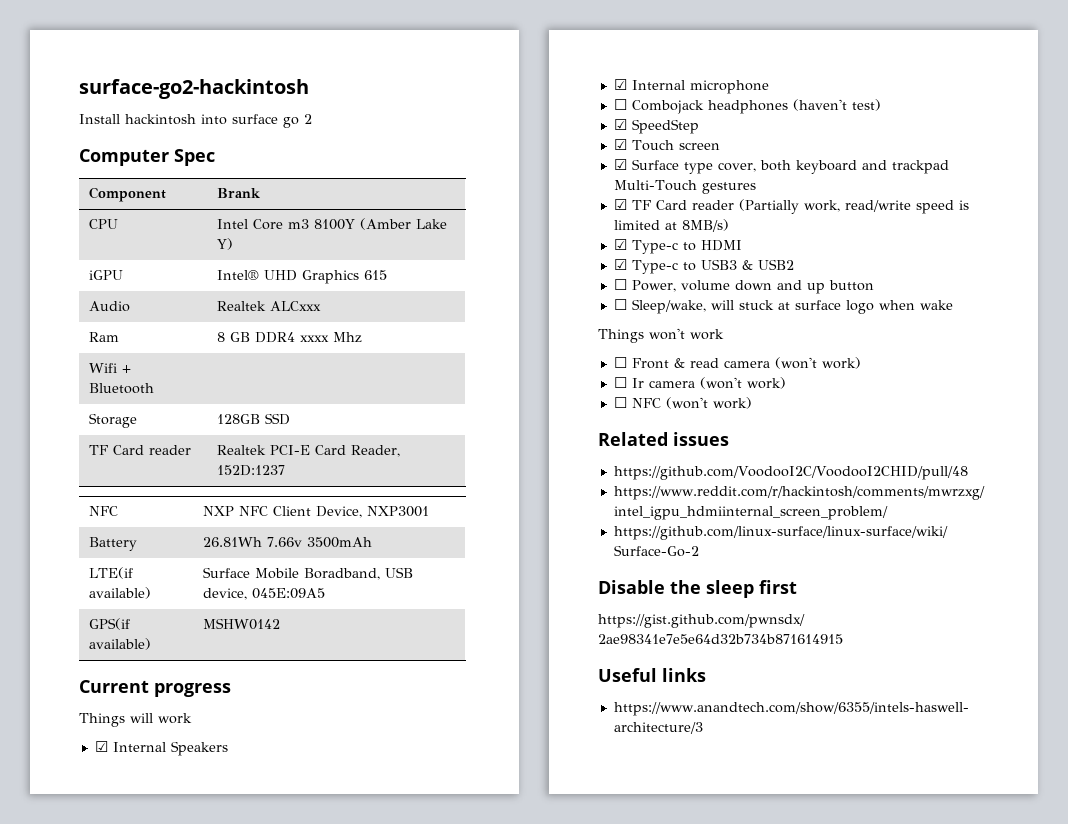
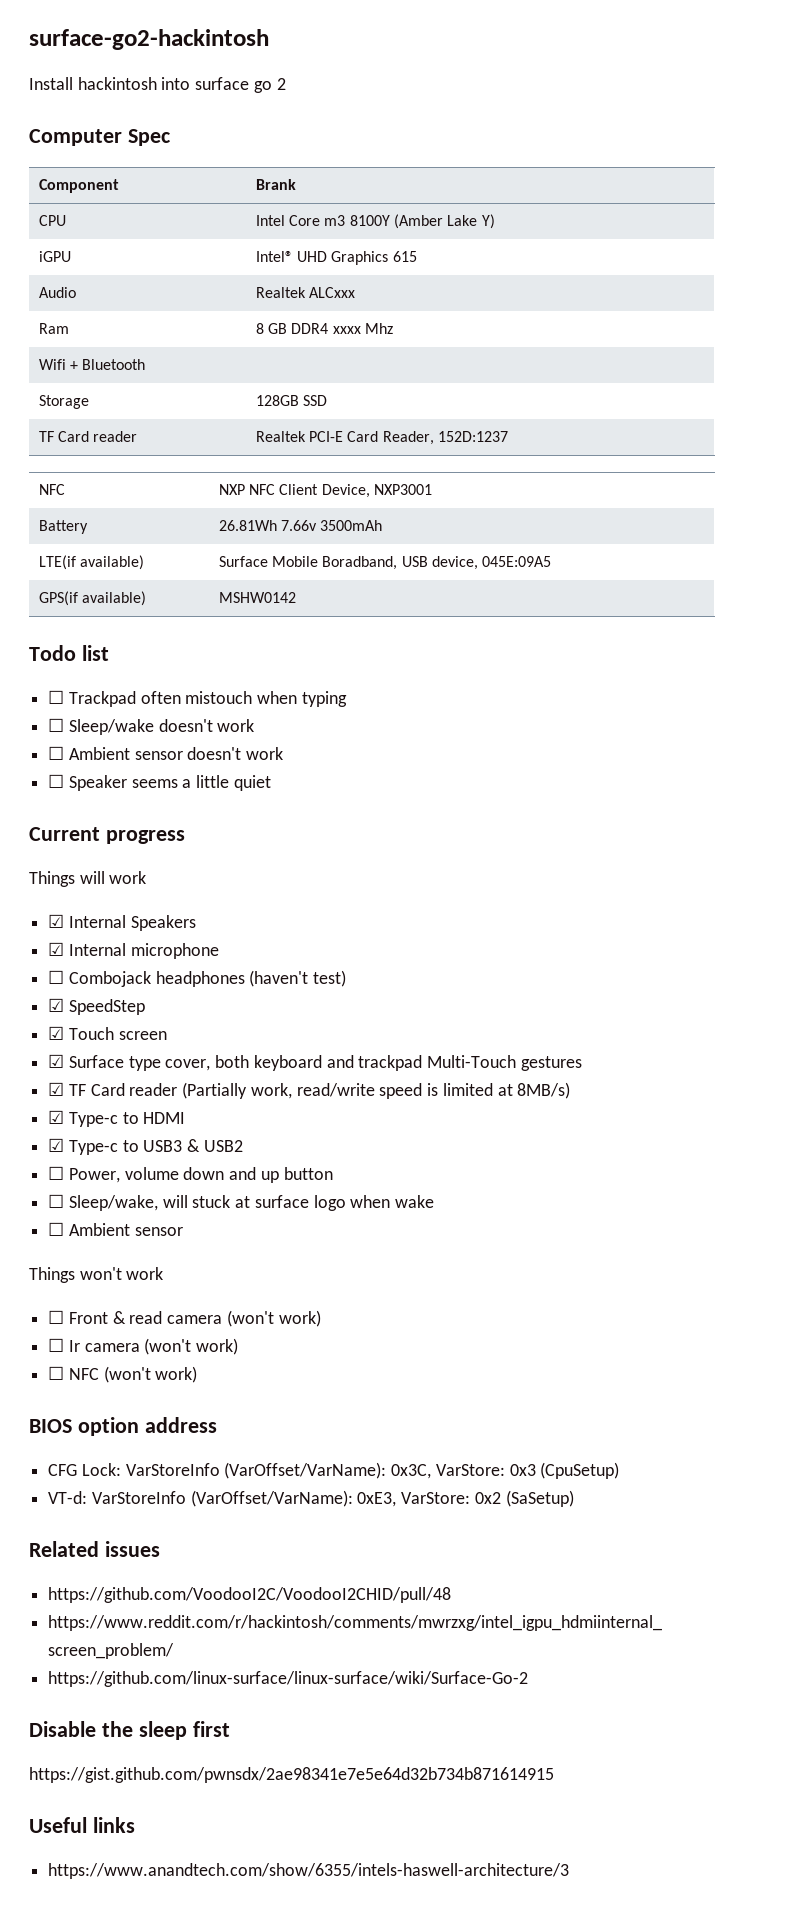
+ Todo list
+ ☐ Trackpad often mistouch when typing
+ ☐ Sleep/wake doesn't work
+ ☐ Ambient sensor doesn't work
+ ☐ Speaker seems a little quiet
  ☐ Sleep/wake, will stuck at surface logo when wake
+ ☐ Ambient sensor
+ BIOS option address
+ CFG Lock: VarStoreInfo (VarOffset/VarName): 0x3C, VarStore: 0x3 (CpuSetup)
+ VT-d: VarStoreInfo (VarOffset/VarName): 0xE3, VarStore: 0x2 (SaSetup)

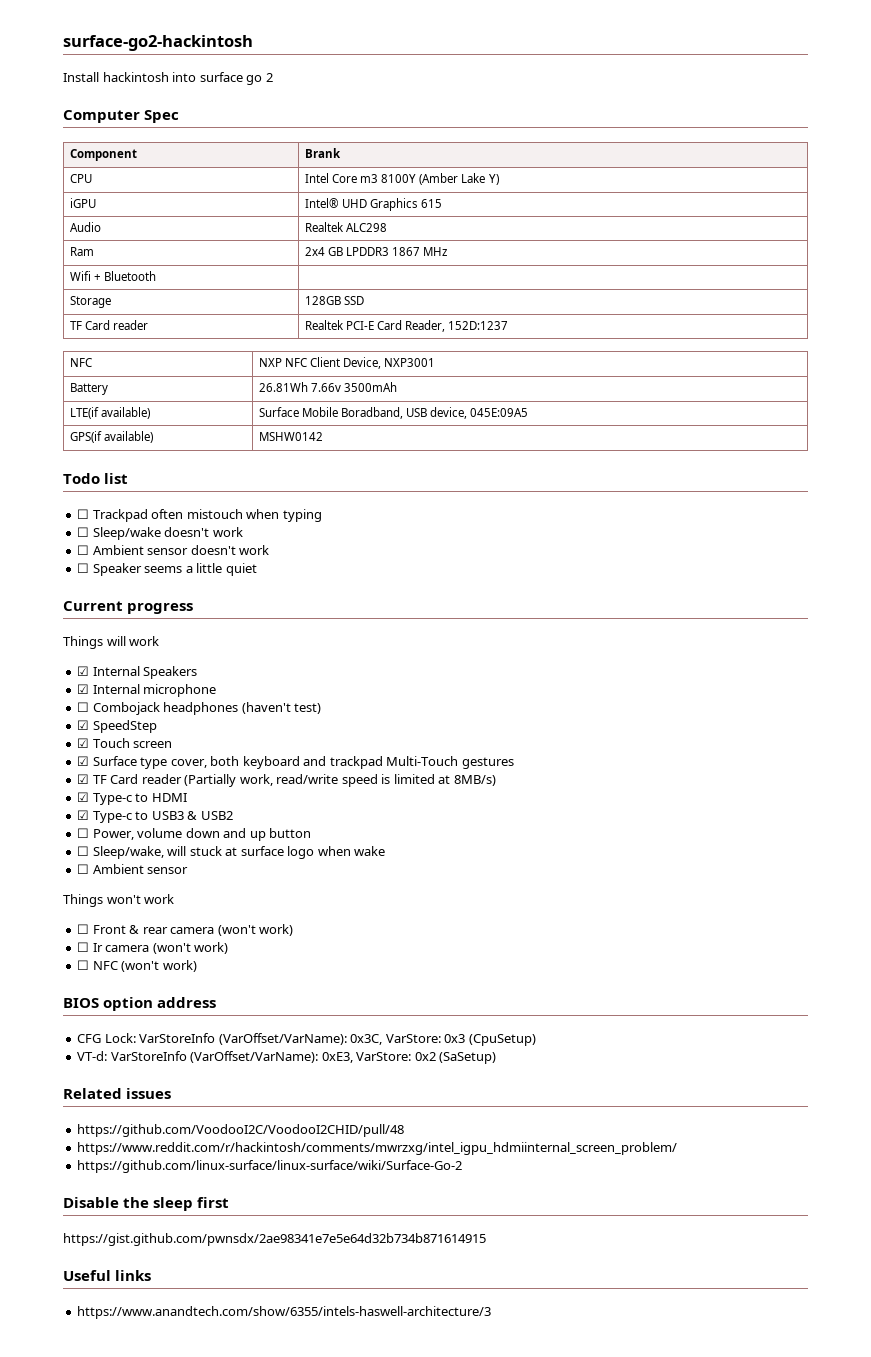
- Audio | Realtek ALCxxx
+ Audio | Realtek ALC298
- Ram | 8 GB DDR4 xxxx Mhz
+ Ram | 2x4 GB LPDDR3 1867 MHz
- ☐ Front & read camera (won't work)
+ ☐ Front & rear camera (won't work)

